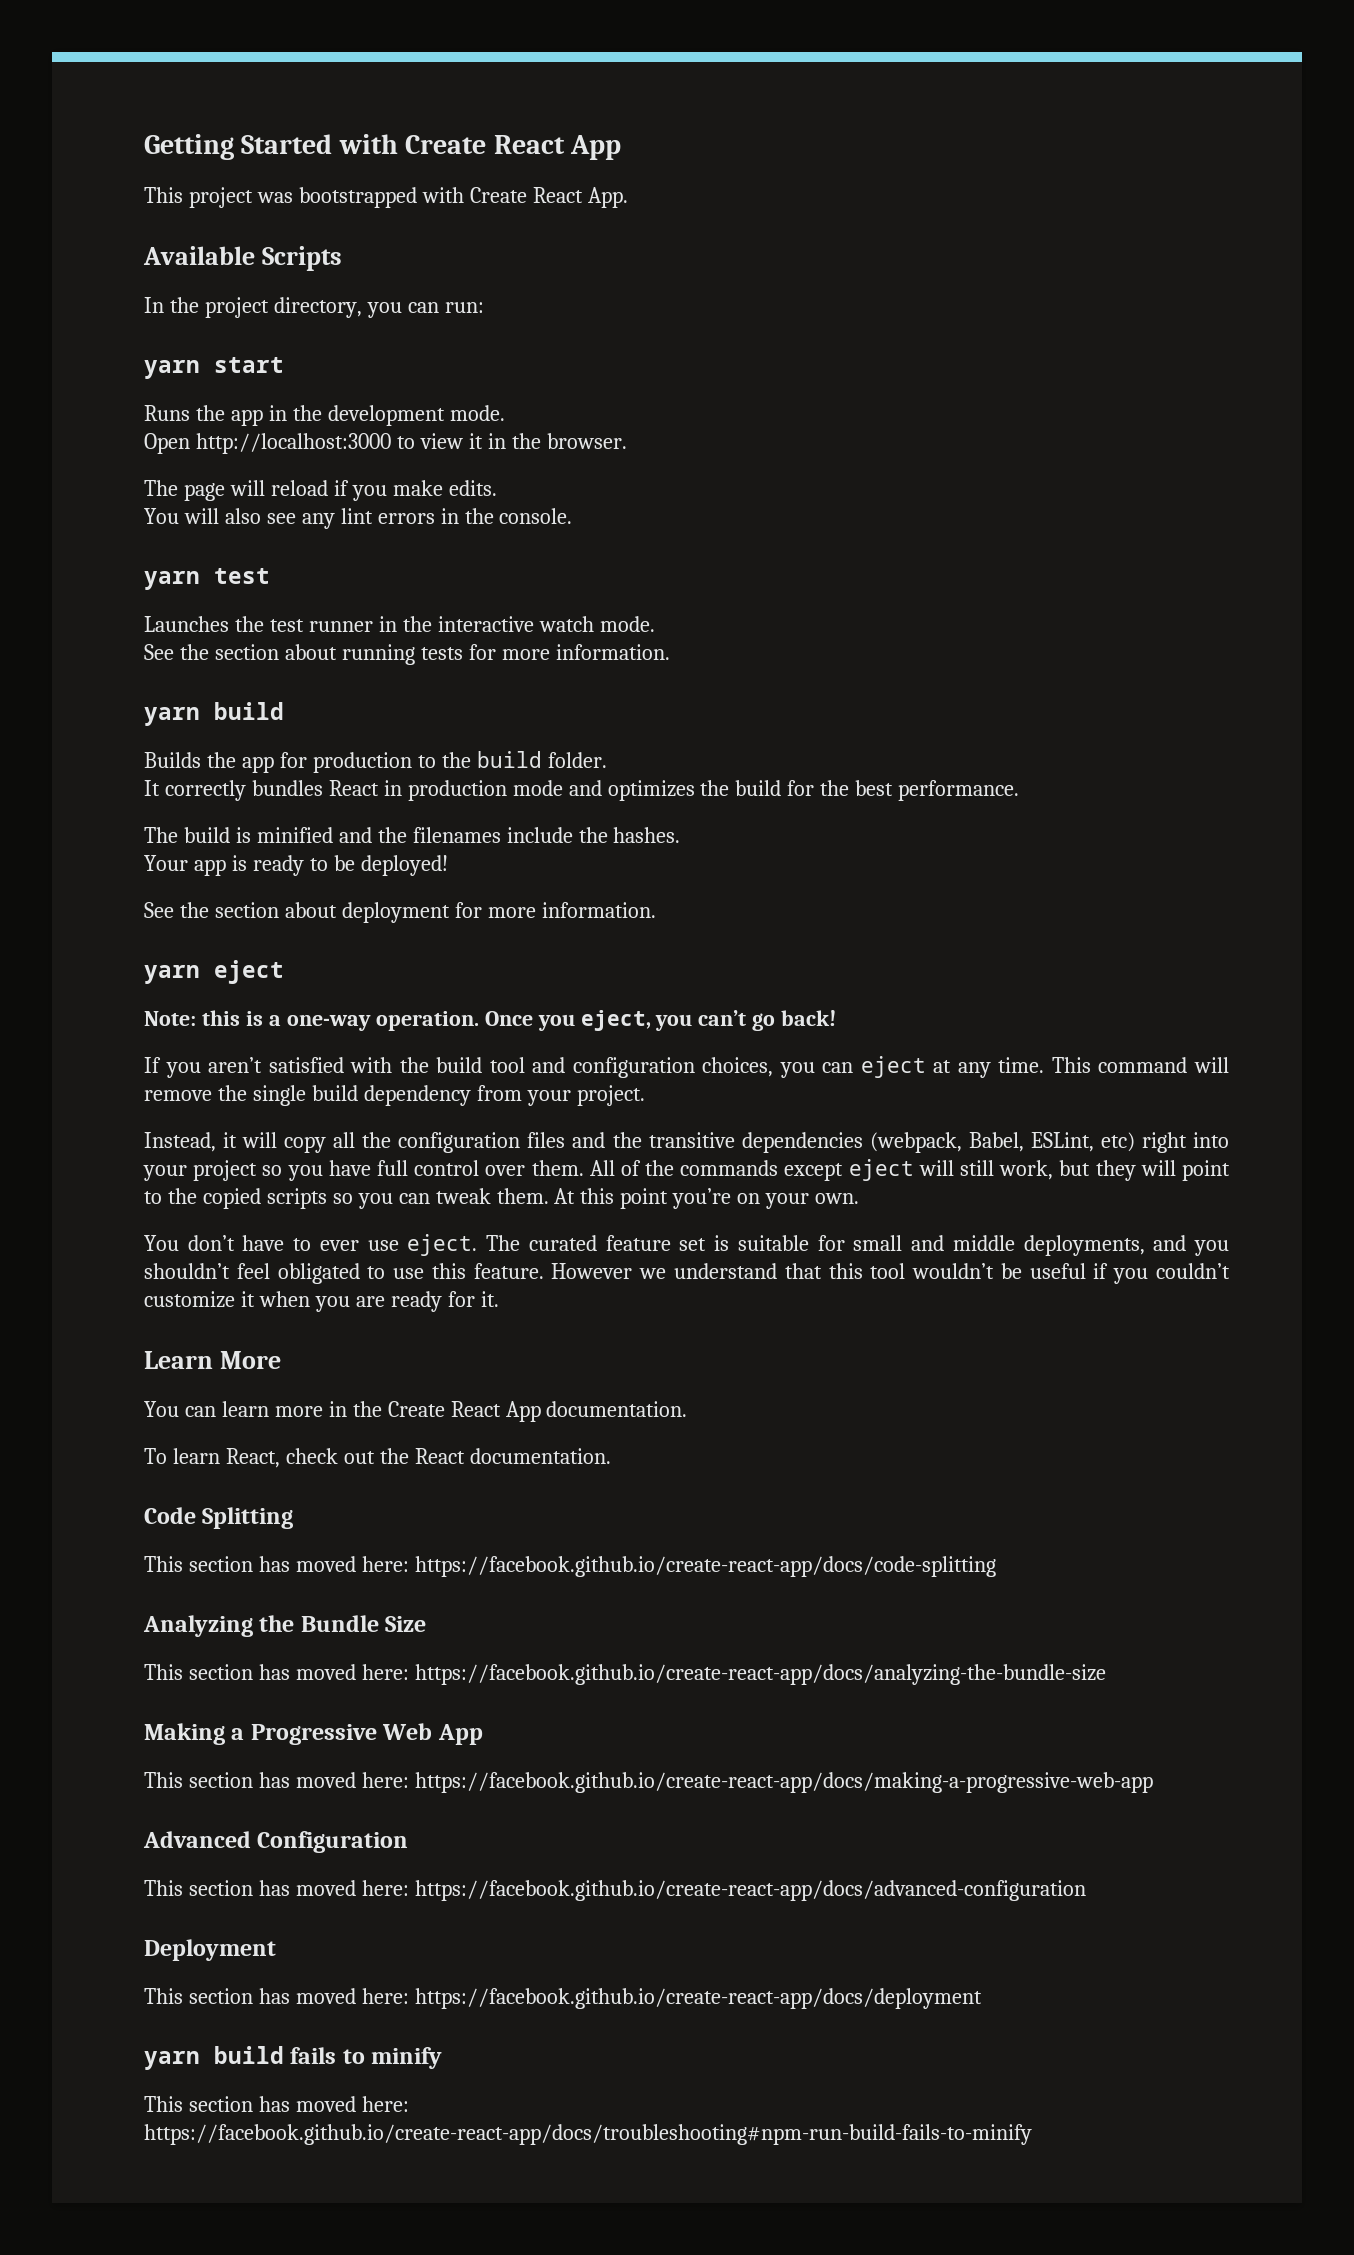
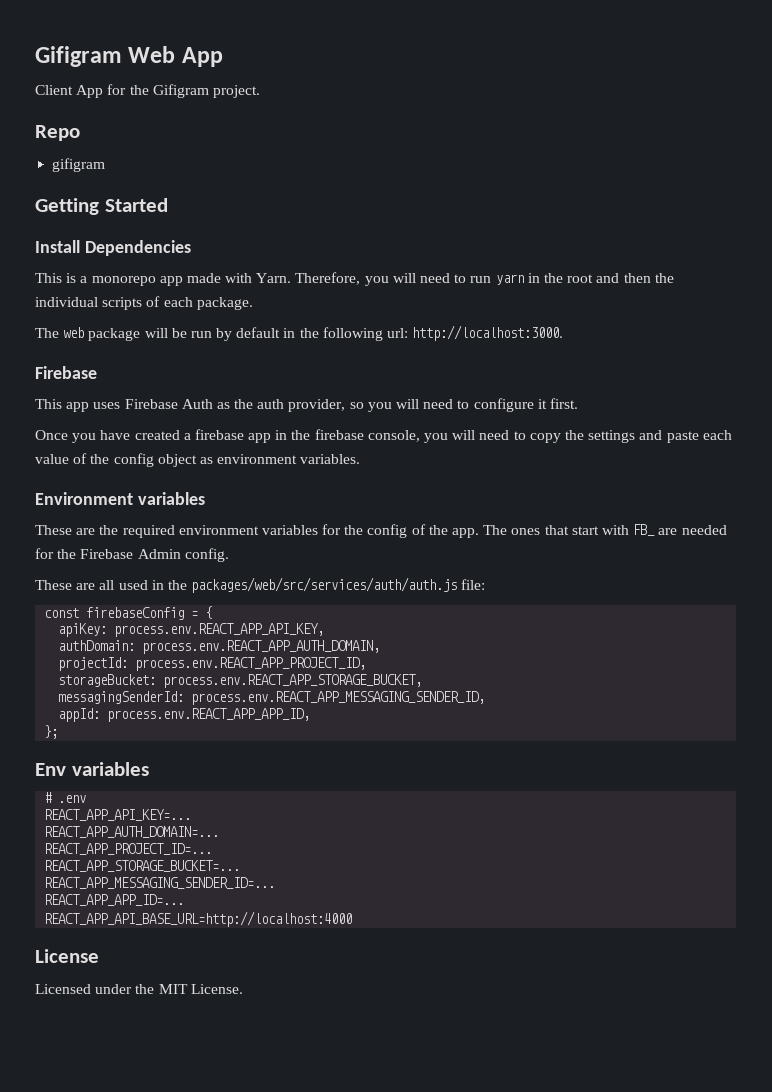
- Getting Started with Create React App
- This project was bootstrapped with Create React App.
- Available Scripts
- In the project directory, you can run:
- yarn start
- Runs the app in the development mode.
- Open http://localhost:3000 to view it in the browser.
- The page will reload if you make edits.
- You will also see any lint errors in the console.
- yarn test
- Launches the test runner in the interactive watch mode.
- See the section about running tests for more information.
- yarn build
- Builds the app for production to the build folder.
- It correctly bundles React in production mode and optimizes the build for the best performance.
- The build is minified and the filenames include the hashes.
- Your app is ready to be deployed!
- See the section about deployment for more information.
- yarn eject
- Note: this is a one-way operation. Once you eject, you can’t go back!
- If you aren’t satisfied with the build tool and configuration choices, you can eject at any time. This command will remove the single build dependency from your project.
- Instead, it will copy all the configuration files and the transitive dependencies (webpack, Babel, ESLint, etc) right into your project so you have full control over them. All of the commands except eject will still work, but they will point to the copied scripts so you can tweak them. At this point you’re on your own.
- You don’t have to ever use eject. The curated feature set is suitable for small and middle deployments, and you shouldn’t feel obligated to use this feature. However we understand that this tool wouldn’t be useful if you couldn’t customize it when you are ready for it.
- Learn More
- You can learn more in the Create React App documentation.
- To learn React, check out the React documentation.
- Code Splitting
- This section has moved here: https://facebook.github.io/create-react-app/docs/code-splitting
- Analyzing the Bundle Size
- This section has moved here: https://facebook.github.io/create-react-app/docs/analyzing-the-bundle-size
- Making a Progressive Web App
- This section has moved here: https://facebook.github.io/create-react-app/docs/making-a-progressive-web-app
- Advanced Configuration
- This section has moved here: https://facebook.github.io/create-react-app/docs/advanced-configuration
- Deployment
- This section has moved here: https://facebook.github.io/create-react-app/docs/deployment
- yarn build fails to minify
- This section has moved here: https://facebook.github.io/create-react-app/docs/troubleshooting#npm-run-build-fails-to-minify
+ Gifigram Web App
+ Client App for the Gifigram project.
+ Repo
+ gifigram
+ Getting Started
+ Install Dependencies
+ This is a monorepo app made with Yarn. Therefore, you will need to run yarn in the root and then the individual scripts of each package.
+ The web package will be run by default in the following url: http://localhost:3000.
+ Firebase
+ This app uses Firebase Auth as the auth provider, so you will need to configure it first.
+ Once you have created a firebase app in the firebase console, you will need to copy the settings and paste each value of the config object as environment variables.
+ Environment variables
+ These are the required environment variables for the config of the app. The ones that start with FB_ are needed for the Firebase Admin config.
+ These are all used in the packages/web/src/services/auth/auth.js file:
+ const firebaseConfig = {
+ apiKey: process.env.REACT_APP_API_KEY,
+ authDomain: process.env.REACT_APP_AUTH_DOMAIN,
+ projectId: process.env.REACT_APP_PROJECT_ID,
+ storageBucket: process.env.REACT_APP_STORAGE_BUCKET,
+ messagingSenderId: process.env.REACT_APP_MESSAGING_SENDER_ID,
+ appId: process.env.REACT_APP_APP_ID,
+ };
+ Env variables
+ # .env
+ REACT_APP_API_KEY=...
+ REACT_APP_AUTH_DOMAIN=...
+ REACT_APP_PROJECT_ID=...
+ REACT_APP_STORAGE_BUCKET=...
+ REACT_APP_MESSAGING_SENDER_ID=...
+ REACT_APP_APP_ID=...
+ REACT_APP_API_BASE_URL=http://localhost:4000
+ License
+ Licensed under the MIT License.

